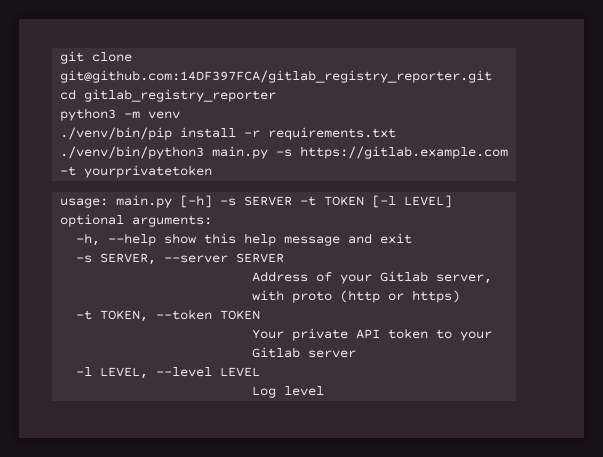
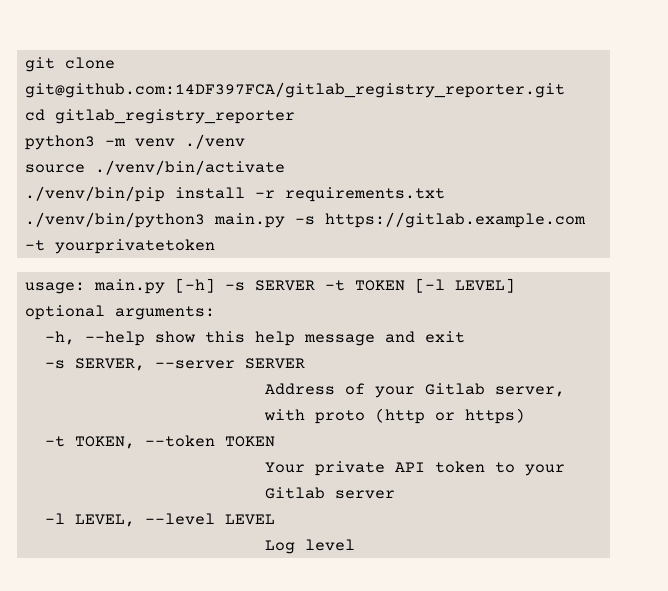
- python3 -m venv
+ python3 -m venv ./venv
+ source ./venv/bin/activate

